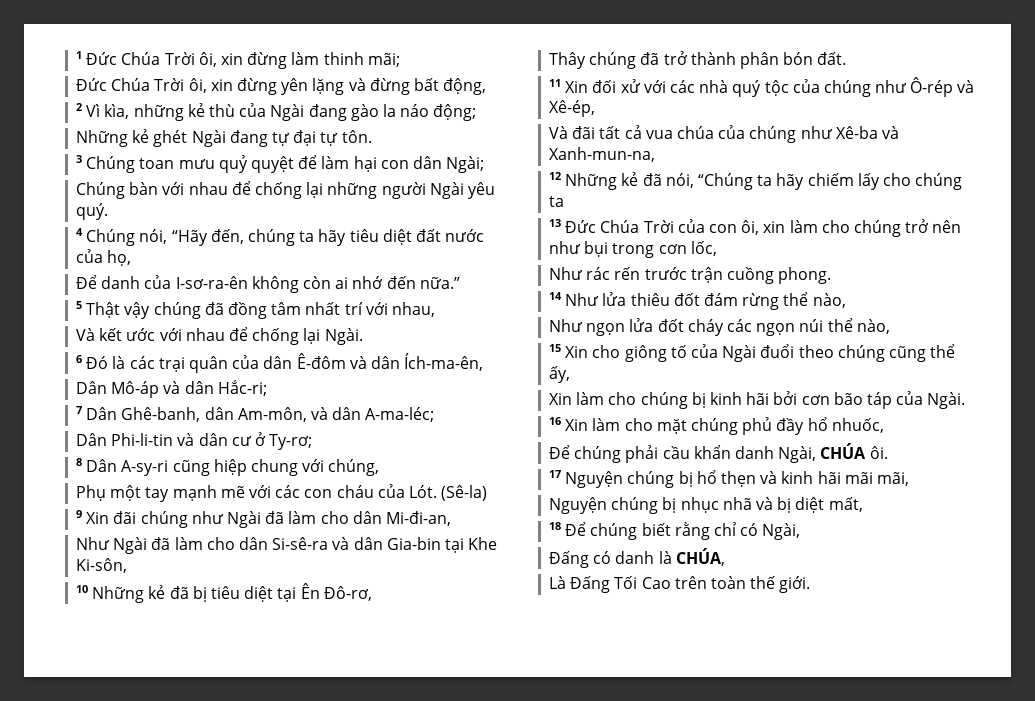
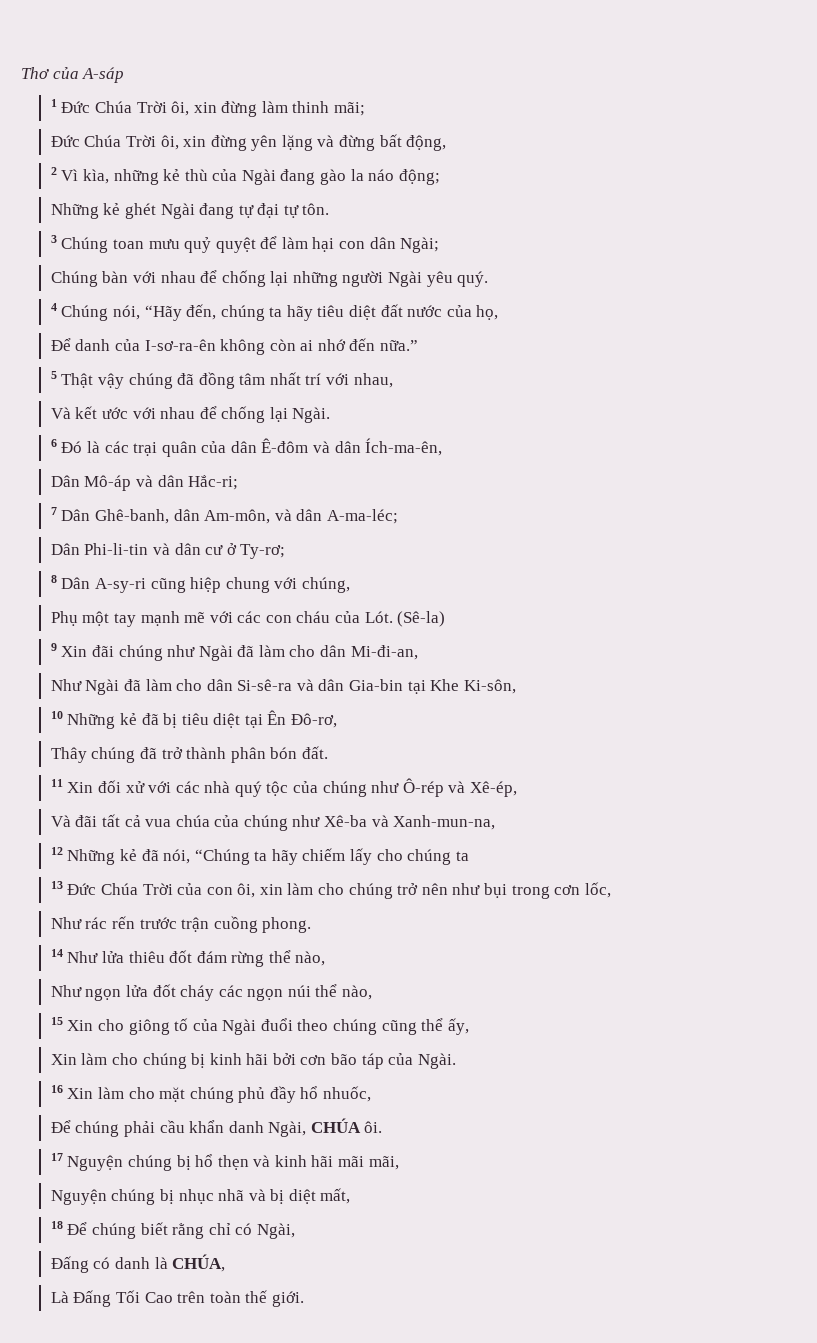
+ Thơ của A-sáp

